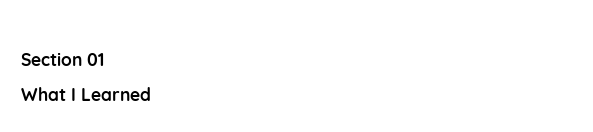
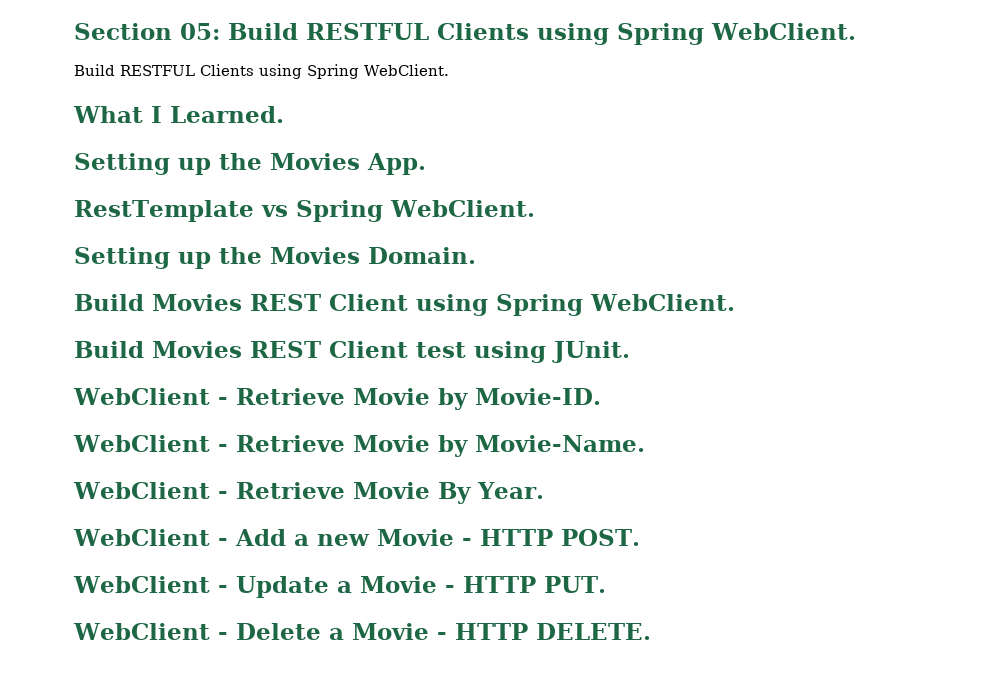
- Section 01
- What I Learned
+ Section 05: Build RESTFUL Clients using Spring WebClient.
+ Build RESTFUL Clients using Spring WebClient.
+ What I Learned.
+ Setting up the Movies App.
+ RestTemplate vs Spring WebClient.
+ Setting up the Movies Domain.
+ Build Movies REST Client using Spring WebClient.
+ Build Movies REST Client test using JUnit.
+ WebClient - Retrieve Movie by Movie-ID.
+ WebClient - Retrieve Movie by Movie-Name.
+ WebClient - Retrieve Movie By Year.
+ WebClient - Add a new Movie - HTTP POST.
+ WebClient - Update a Movie - HTTP PUT.
+ WebClient - Delete a Movie - HTTP DELETE.

